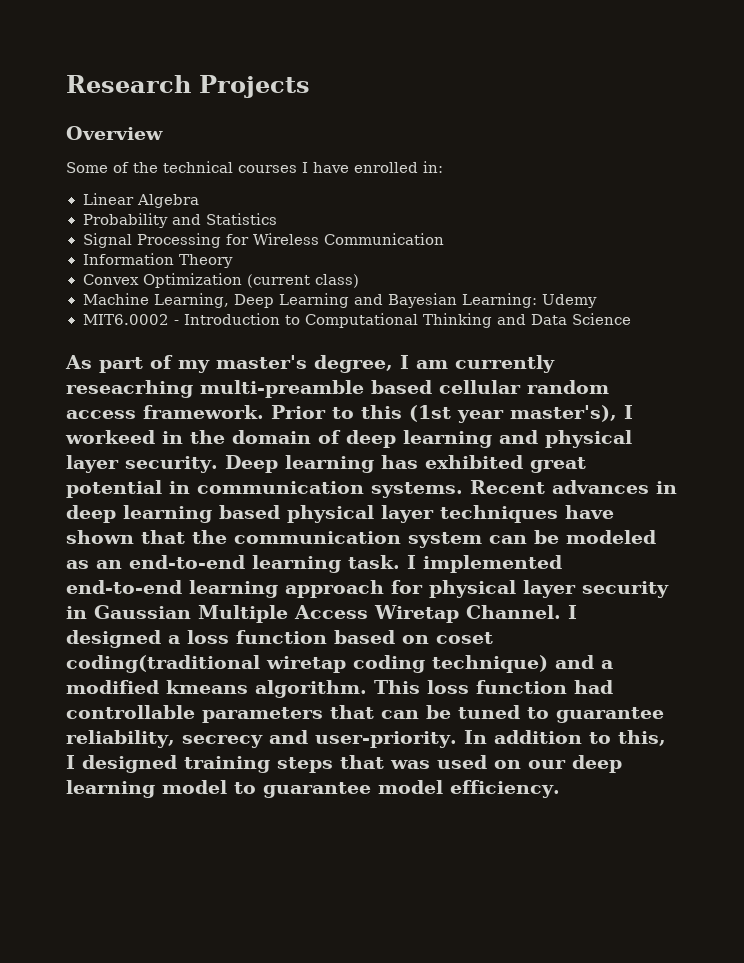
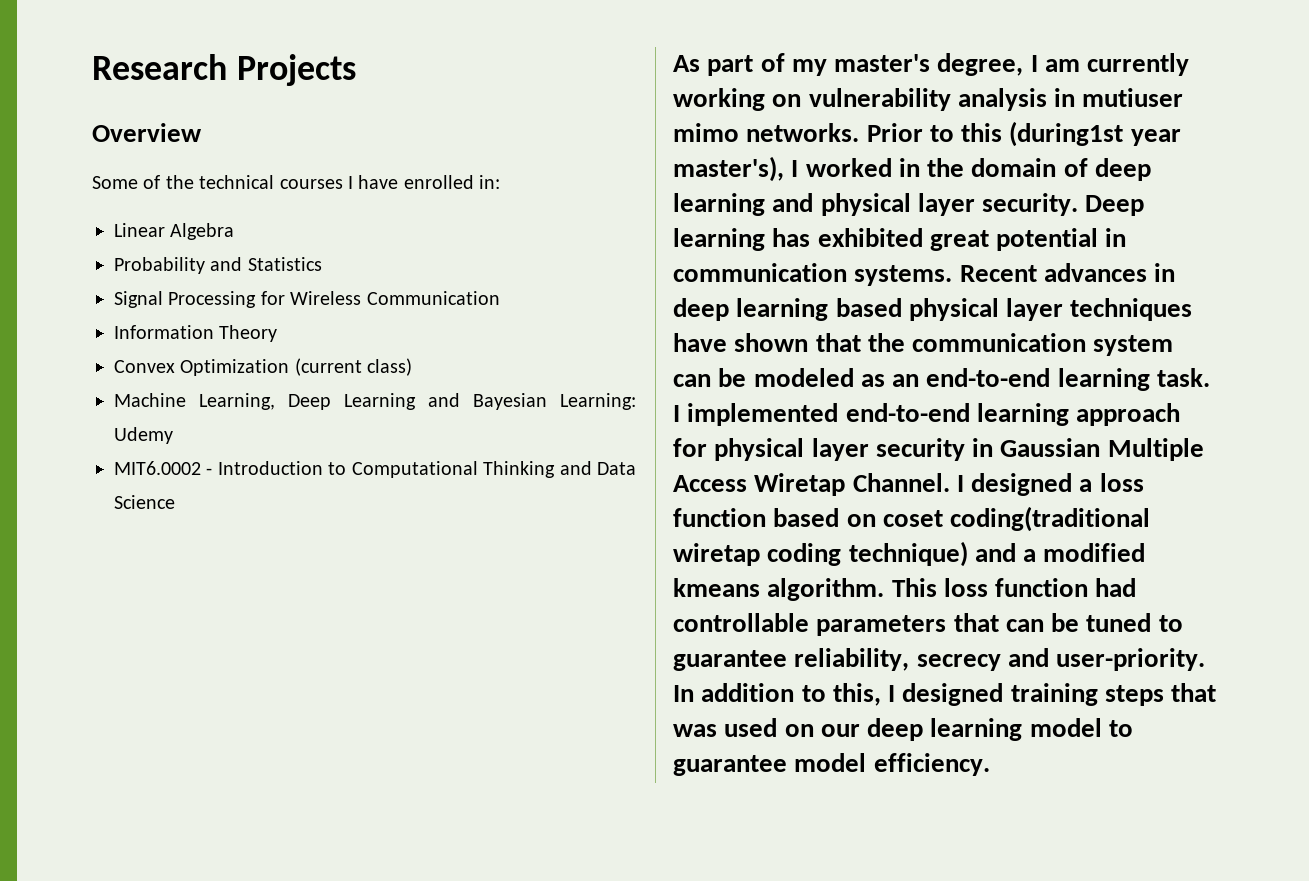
- As part of my master's degree, I am currently reseacrhing multi-preamble based cellular random access framework.
+ As part of my master's degree, I am currently working on vulnerability analysis in mutiuser mimo networks.
- Prior to this (1st year master's), I workeed in the domain of deep learning and physical layer security.
+ Prior to this (during1st year master's), I worked in the domain of deep learning and physical layer security.

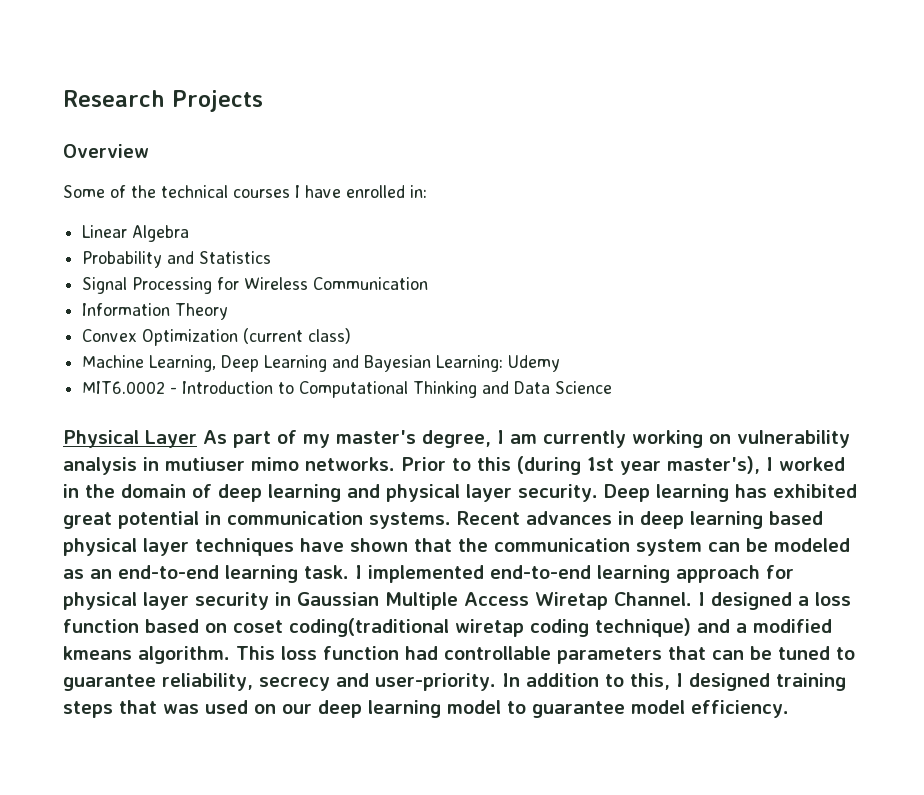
- As part of my master's degree, I am currently working on vulnerability analysis in mutiuser mimo networks.
+ Physical Layer As part of my master's degree, I am currently working on vulnerability analysis in mutiuser mimo networks.
- Prior to this (during1st year master's), I worked in the domain of deep learning and physical layer security.
+ Prior to this (during 1st year master's), I worked in the domain of deep learning and physical layer security.

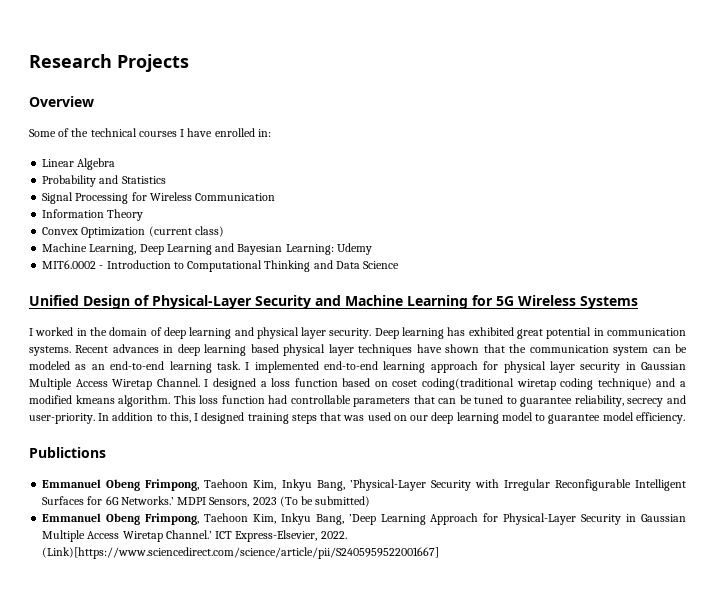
- Physical Layer As part of my master's degree, I am currently working on vulnerability analysis in mutiuser mimo networks. Prior to this (during 1st year master's), I worked in the domain of deep learning and physical layer security.
+ Unified Design of Physical-Layer Security and Machine Learning for 5G Wireless Systems
+ I worked in the domain of deep learning and physical layer security.
+ Publictions
+ Emmanuel Obeng Frimpong, Taehoon Kim, Inkyu Bang, ’Physical-Layer Security with Irregular Reconfigurable Intelligent Surfaces for 6G Networks.’ MDPI Sensors, 2023 (To be submitted)
+ Emmanuel Obeng Frimpong, Taehoon Kim, Inkyu Bang, ’Deep Learning Approach for Physical-Layer Security in Gaussian Multiple Access Wiretap Channel.’ ICT Express-Elsevier, 2022. (Link)[https://www.sciencedirect.com/science/article/pii/S2405959522001667]

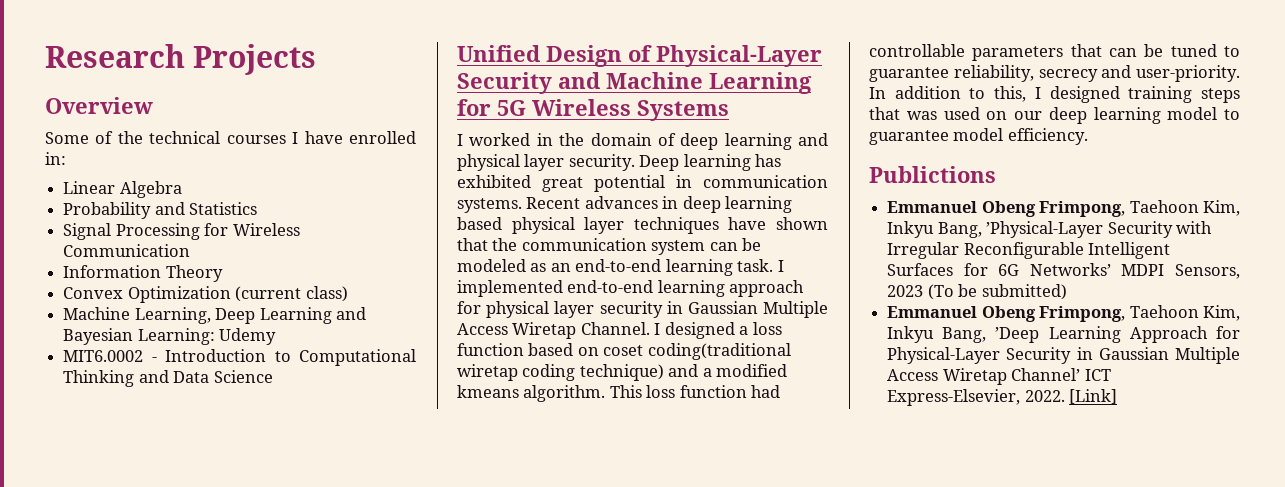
- Emmanuel Obeng Frimpong, Taehoon Kim, Inkyu Bang, ’Physical-Layer Security with Irregular Reconfigurable Intelligent Surfaces for 6G Networks.’ MDPI Sensors, 2023 (To be submitted)
+ Emmanuel Obeng Frimpong, Taehoon Kim, Inkyu Bang, ’Physical-Layer Security with Irregular Reconfigurable Intelligent Surfaces for 6G Networks’ MDPI Sensors, 2023 (To be submitted)
- Emmanuel Obeng Frimpong, Taehoon Kim, Inkyu Bang, ’Deep Learning Approach for Physical-Layer Security in Gaussian Multiple Access Wiretap Channel.’ ICT Express-Elsevier, 2022.
+ Emmanuel Obeng Frimpong, Taehoon Kim, Inkyu Bang, ’Deep Learning Approach for Physical-Layer Security in Gaussian Multiple Access Wiretap Channel’ ICT Express-Elsevier, 2022.
- (Link)[https://www.sciencedirect.com/science/article/pii/S2405959522001667]
+ [Link]

